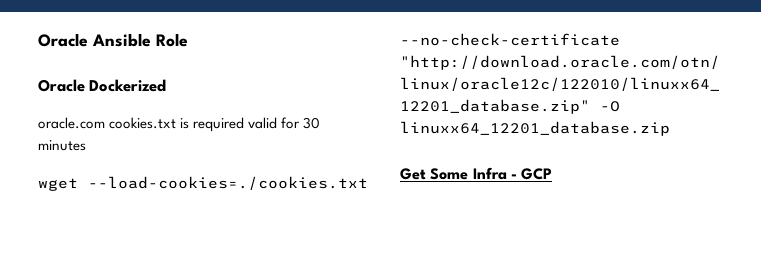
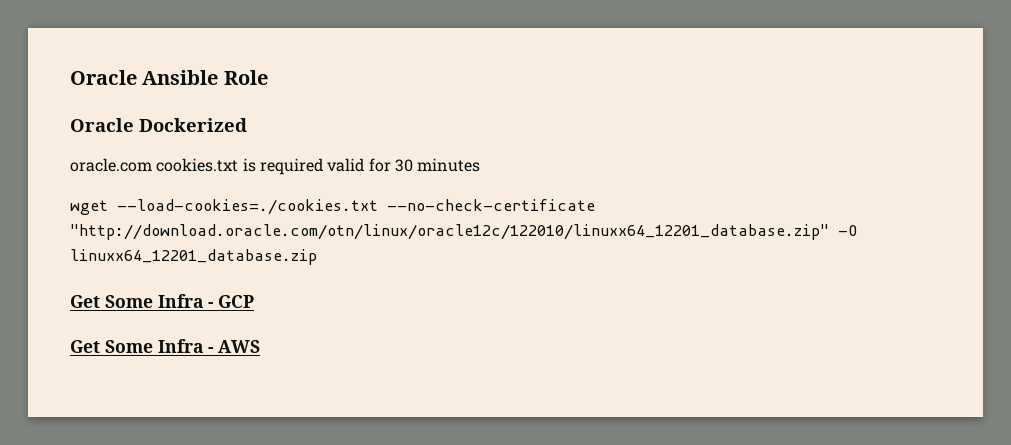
+ Get Some Infra - AWS

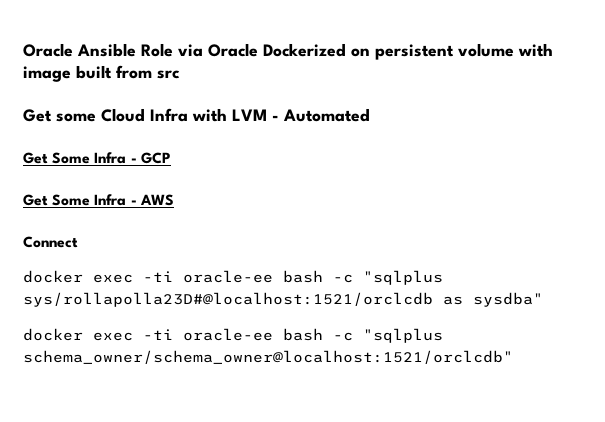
- Oracle Ansible Role
- Oracle Dockerized
- oracle.com cookies.txt is required valid for 30 minutes
- wget --load-cookies=./cookies.txt --no-check-certificate "http://download.oracle.com/otn/linux/oracle12c/122010/linuxx64_12201_database.zip" -O linuxx64_12201_database.zip
+ Oracle Ansible Role via Oracle Dockerized on persistent volume with image built from src
+ Get some Cloud Infra with LVM - Automated
+ Connect
+ docker exec -ti oracle-ee bash -c "sqlplus sys/rollapolla23D#@localhost:1521/orclcdb as sysdba"
+ docker exec -ti oracle-ee bash -c "sqlplus schema_owner/schema_owner@localhost:1521/orclcdb"

